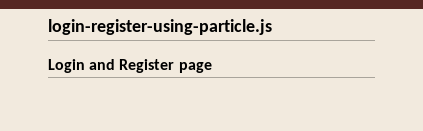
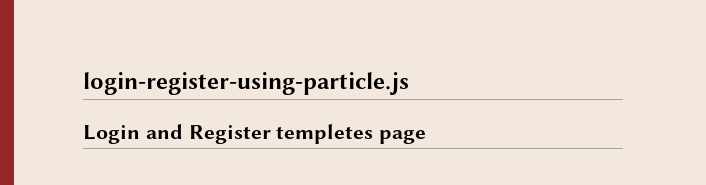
- Login and Register page
+ Login and Register templetes page

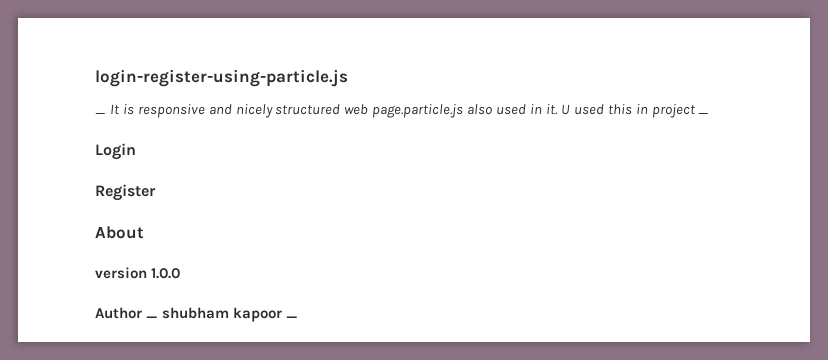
+ _ It is responsive and nicely structured web page.particle.js also used in it. U used this in project _
- Login and Register templetes page
+ Login
+ Register
+ About
+ version 1.0.0
+ Author _ shubham kapoor _

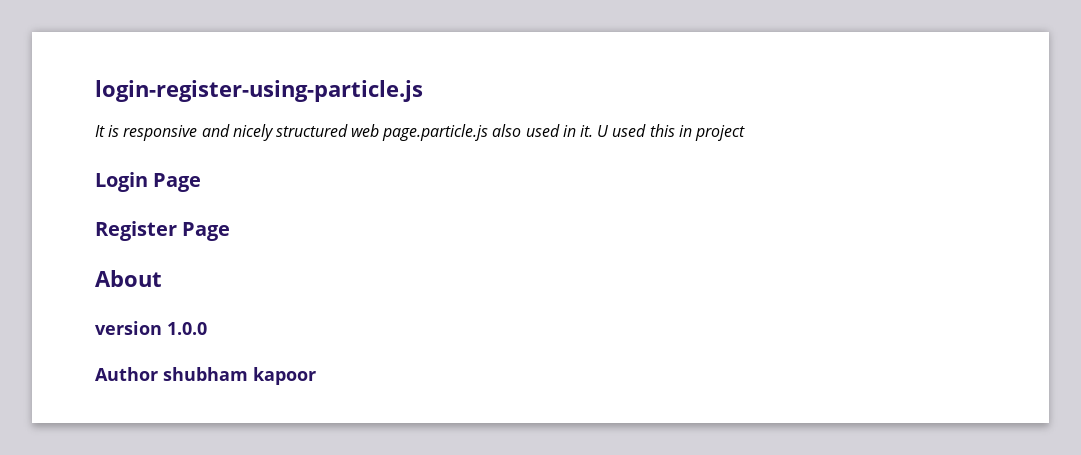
- _ It is responsive and nicely structured web page.particle.js also used in it.
+ It is responsive and nicely structured web page.particle.js also used in it.
- U used this in project _
+ U used this in project
- Login
+ Login Page
- Register
+ Register Page
- Author _ shubham kapoor _
+ Author shubham kapoor

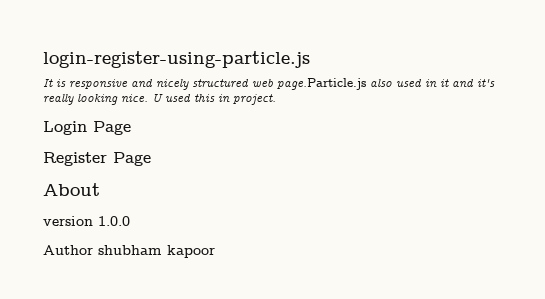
- It is responsive and nicely structured web page.particle.js also used in it.
+ It is responsive and nicely structured web page.Particle.js also used in it and it's really looking nice.
- U used this in project
+ U used this in project.

